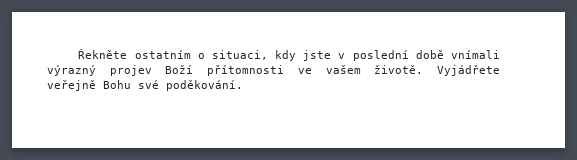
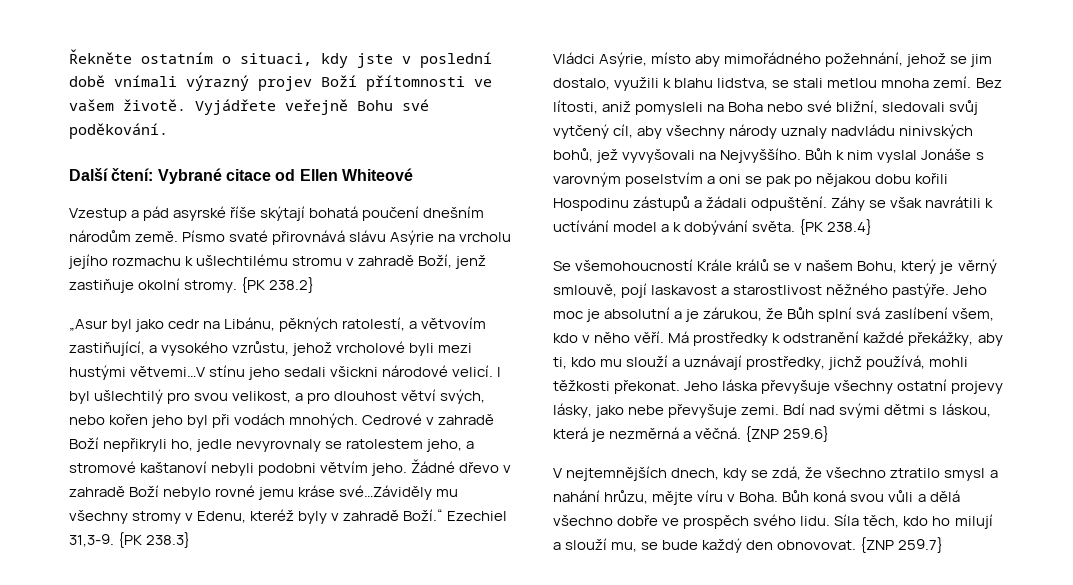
+ Další čtení: Vybrané citace od Ellen Whiteové
+ Vzestup a pád asyrské říše skýtají bohatá poučení dnešním národům země. Písmo svaté přirovnává slávu Asýrie na vrcholu jejího rozmachu k ušlechtilému stromu v zahradě Boží, jenž zastiňuje okolní stromy. {PK 238.2}
+ „Asur byl jako cedr na Libánu, pěkných ratolestí, a větvovím zastiňující, a vysokého vzrůstu, jehož vrcholové byli mezi hustými větvemi…V stínu jeho sedali všickni národové velicí. I byl ušlechtilý pro svou velikost, a pro dlouhost větví svých, nebo kořen jeho byl při vodách mnohých. Cedrové v zahradě Boží nepřikryli ho, jedle nevyrovnaly se ratolestem jeho, a stromové kaštanoví nebyli podobni větvím jeho. Žádné dřevo v zahradě Boží nebylo rovné jemu kráse své…Záviděly mu všechny stromy v Edenu, kteréž byly v zahradě Boží.“ Ezechiel 31,3-9. {PK 238.3}
+ Vládci Asýrie, místo aby mimořádného požehnání, jehož se jim dostalo, využili k blahu lidstva, se stali metlou mnoha zemí. Bez lítosti, aniž pomysleli na Boha nebo své bližní, sledovali svůj vytčený cíl, aby všechny národy uznaly nadvládu ninivských bohů, jež vyvyšovali na Nejvyššího. Bůh k nim vyslal Jonáše s varovným poselstvím a oni se pak po nějakou dobu kořili Hospodinu zástupů a žádali odpuštění. Záhy se však navrátili k uctívání model a k dobývání světa. {PK 238.4}
+ Se všemohoucností Krále králů se v našem Bohu, který je věrný smlouvě, pojí laskavost a starostlivost něžného pastýře. Jeho moc je absolutní a je zárukou, že Bůh splní svá zaslíbení všem, kdo v něho věří. Má prostředky k odstranění každé překážky, aby ti, kdo mu slouží a uznávají prostředky, jichž používá, mohli těžkosti překonat. Jeho láska převyšuje všechny ostatní projevy lásky, jako nebe převyšuje zemi. Bdí nad svými dětmi s láskou, která je nezměrná a věčná. {ZNP 259.6}
+ V nejtemnějších dnech, kdy se zdá, že všechno ztratilo smysl a nahání hrůzu, mějte víru v Boha. Bůh koná svou vůli a dělá všechno dobře ve prospěch svého lidu. Síla těch, kdo ho milují a slouží mu, se bude každý den obnovovat. {ZNP 259.7}

